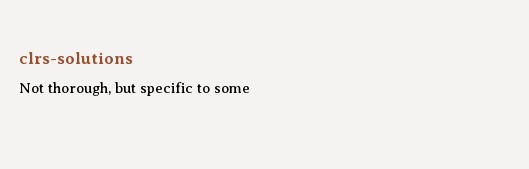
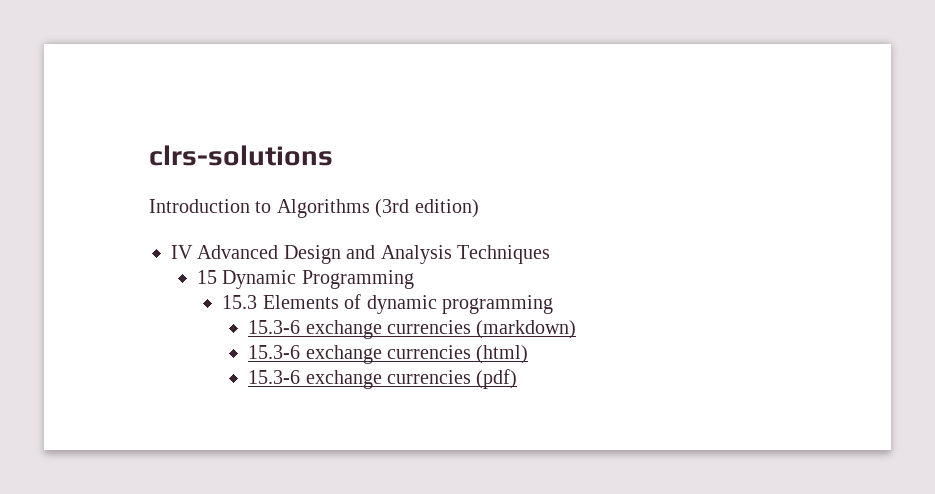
- Not thorough, but specific to some
+ Introduction to Algorithms (3rd edition)
+ IV Advanced Design and Analysis Techniques
+ 15 Dynamic Programming
+ 15.3 Elements of dynamic programming
+ 15.3-6 exchange currencies (markdown)
+ 15.3-6 exchange currencies (html)
+ 15.3-6 exchange currencies (pdf)

